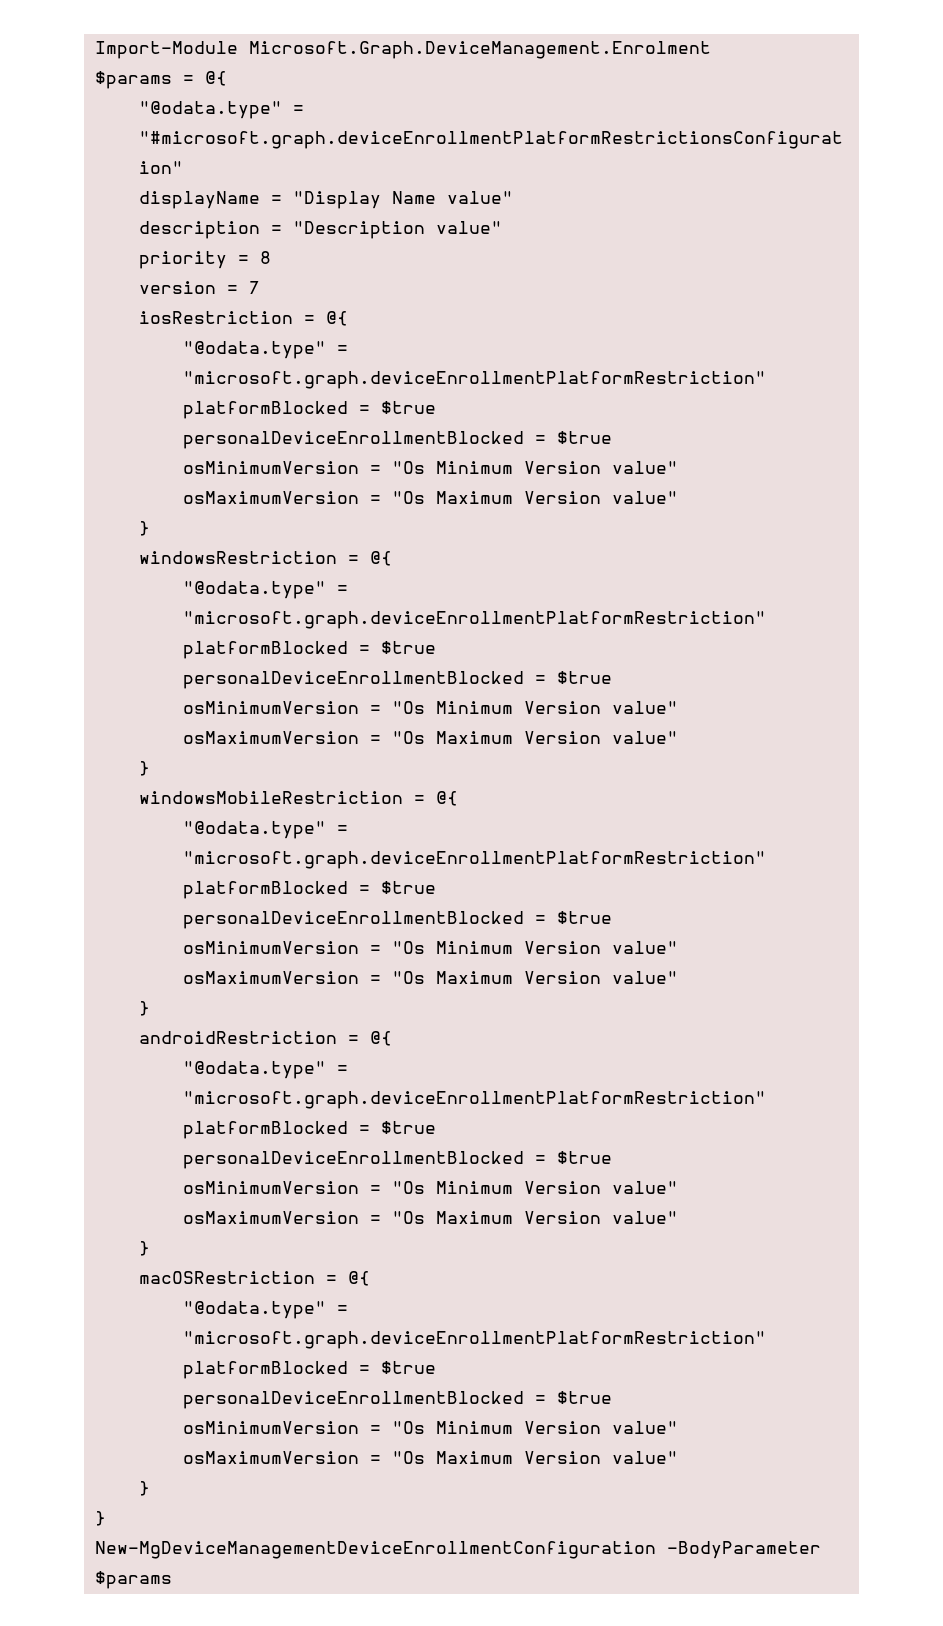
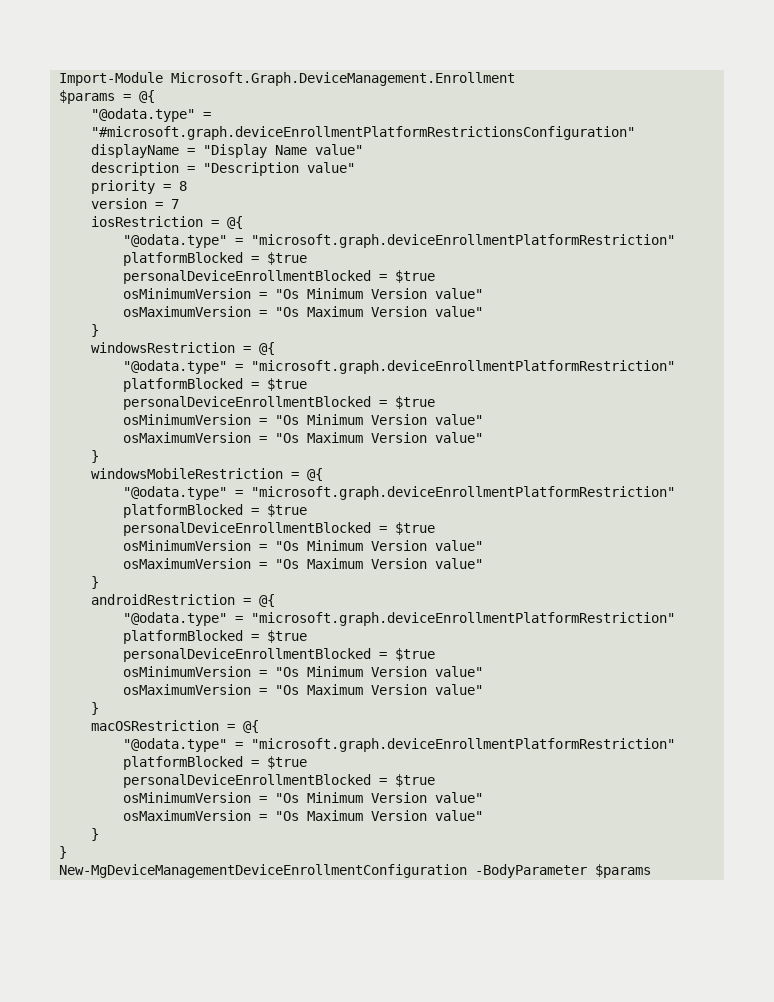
- Import-Module Microsoft.Graph.DeviceManagement.Enrolment
+ Import-Module Microsoft.Graph.DeviceManagement.Enrollment

